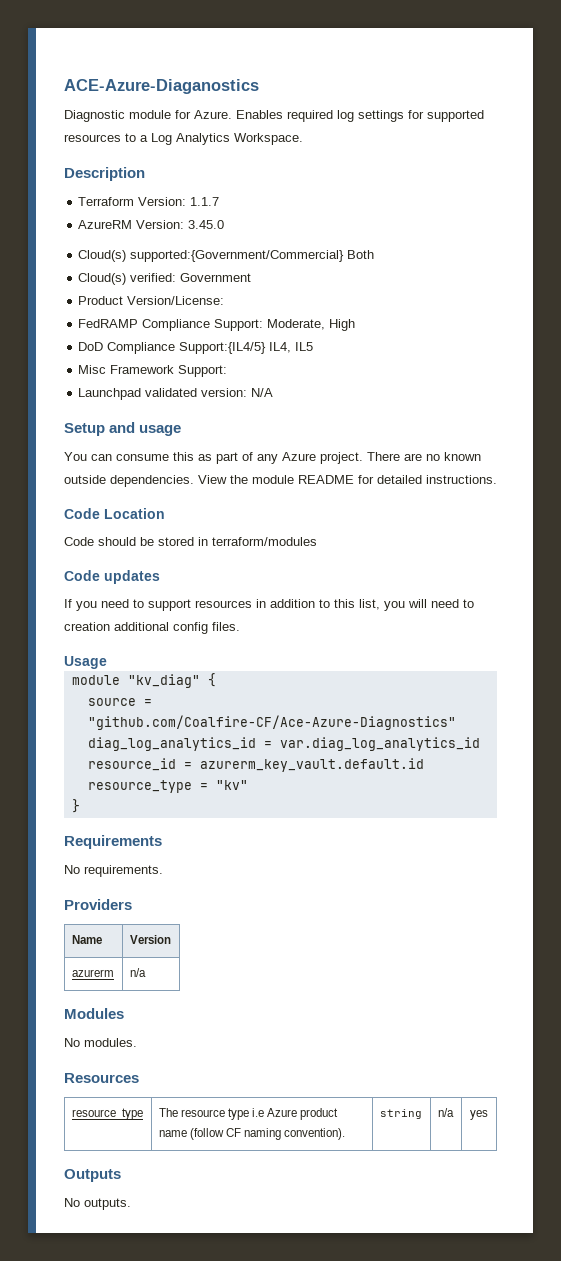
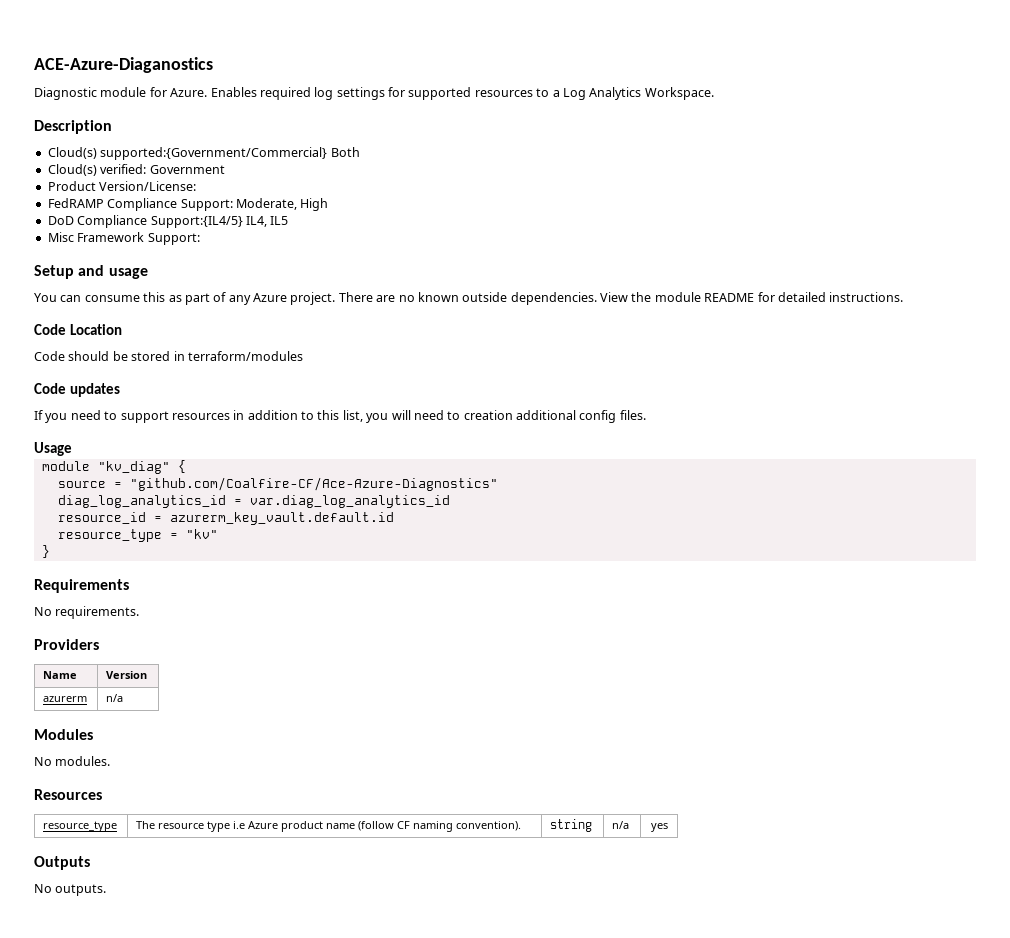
- Terraform Version: 1.1.7
- AzureRM Version: 3.45.0
- Launchpad validated version: N/A

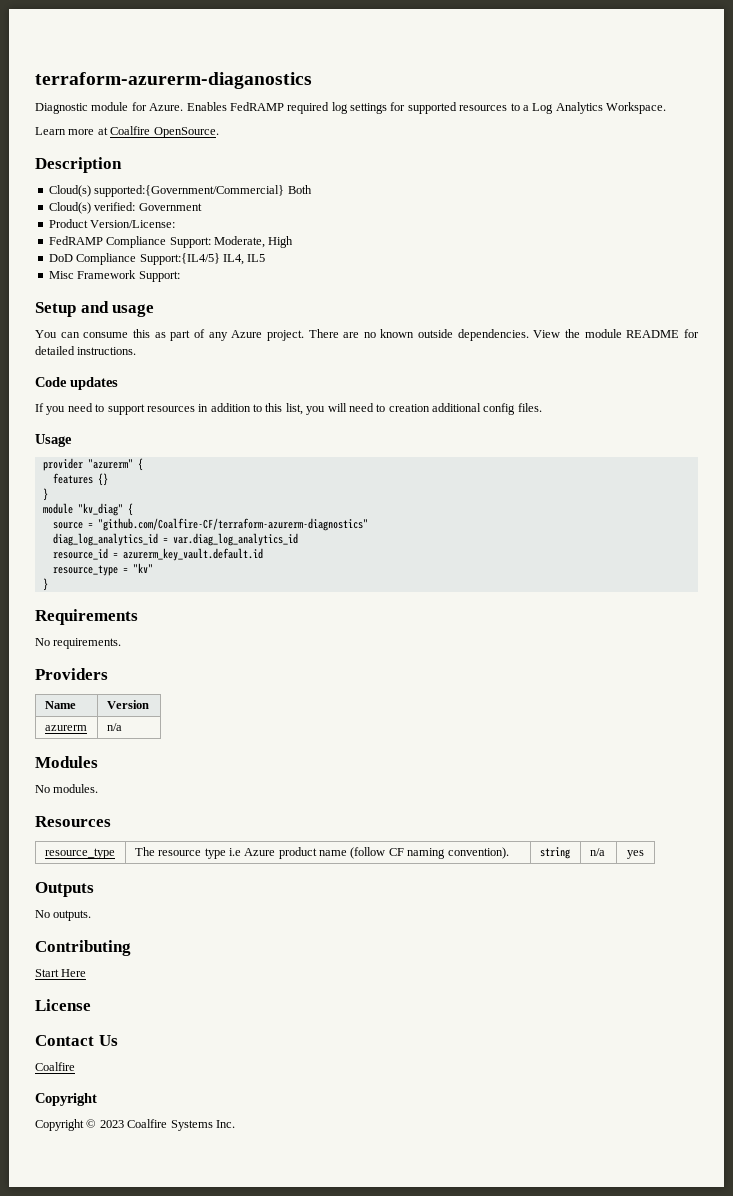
- ACE-Azure-Diaganostics
+ terraform-azurerm-diaganostics
- Enables required log settings for supported resources to a Log Analytics Workspace.
+ Enables FedRAMP required log settings for supported resources to a Log Analytics Workspace.
+ Learn more at Coalfire OpenSource.
- Code Location
- Code should be stored in terraform/modules
+ provider "azurerm" {
+ features {}
+ }
- source = "github.com/Coalfire-CF/Ace-Azure-Diagnostics"
+ source = "github.com/Coalfire-CF/terraform-azurerm-diagnostics"
+ Contributing
+ Start Here
+ License
+ Contact Us
+ Coalfire
+ Copyright
+ Copyright © 2023 Coalfire Systems Inc.

